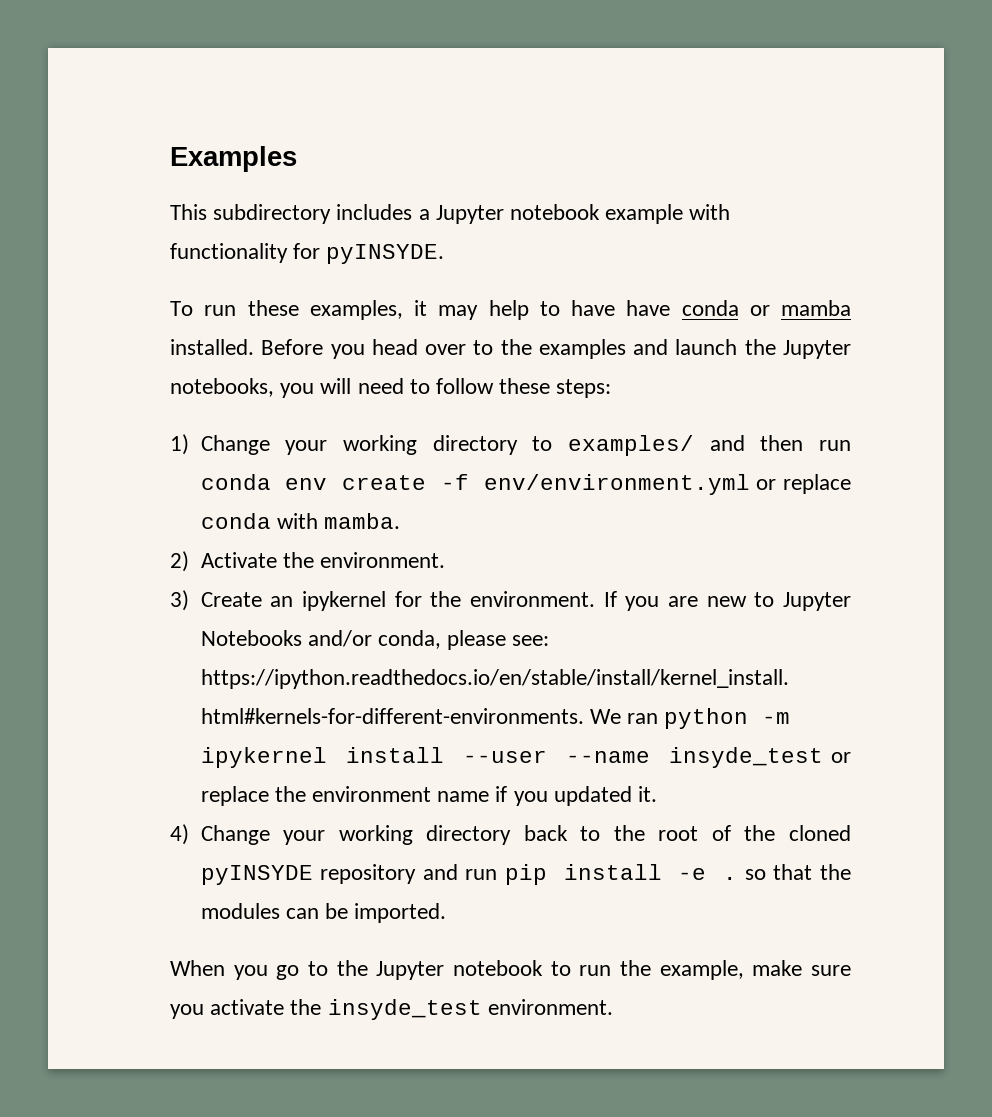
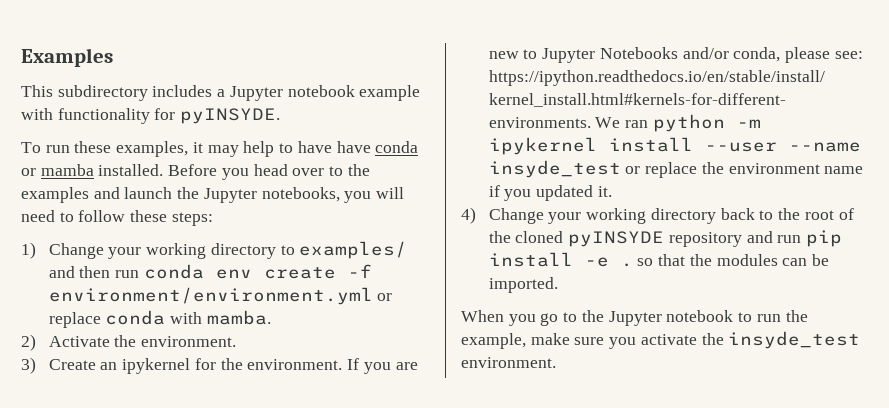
- 1) Change your working directory to examples/ and then run conda env create -f env/environment.yml or replace conda with mamba.
+ 1) Change your working directory to examples/ and then run conda env create -f environment/environment.yml or replace conda with mamba.

